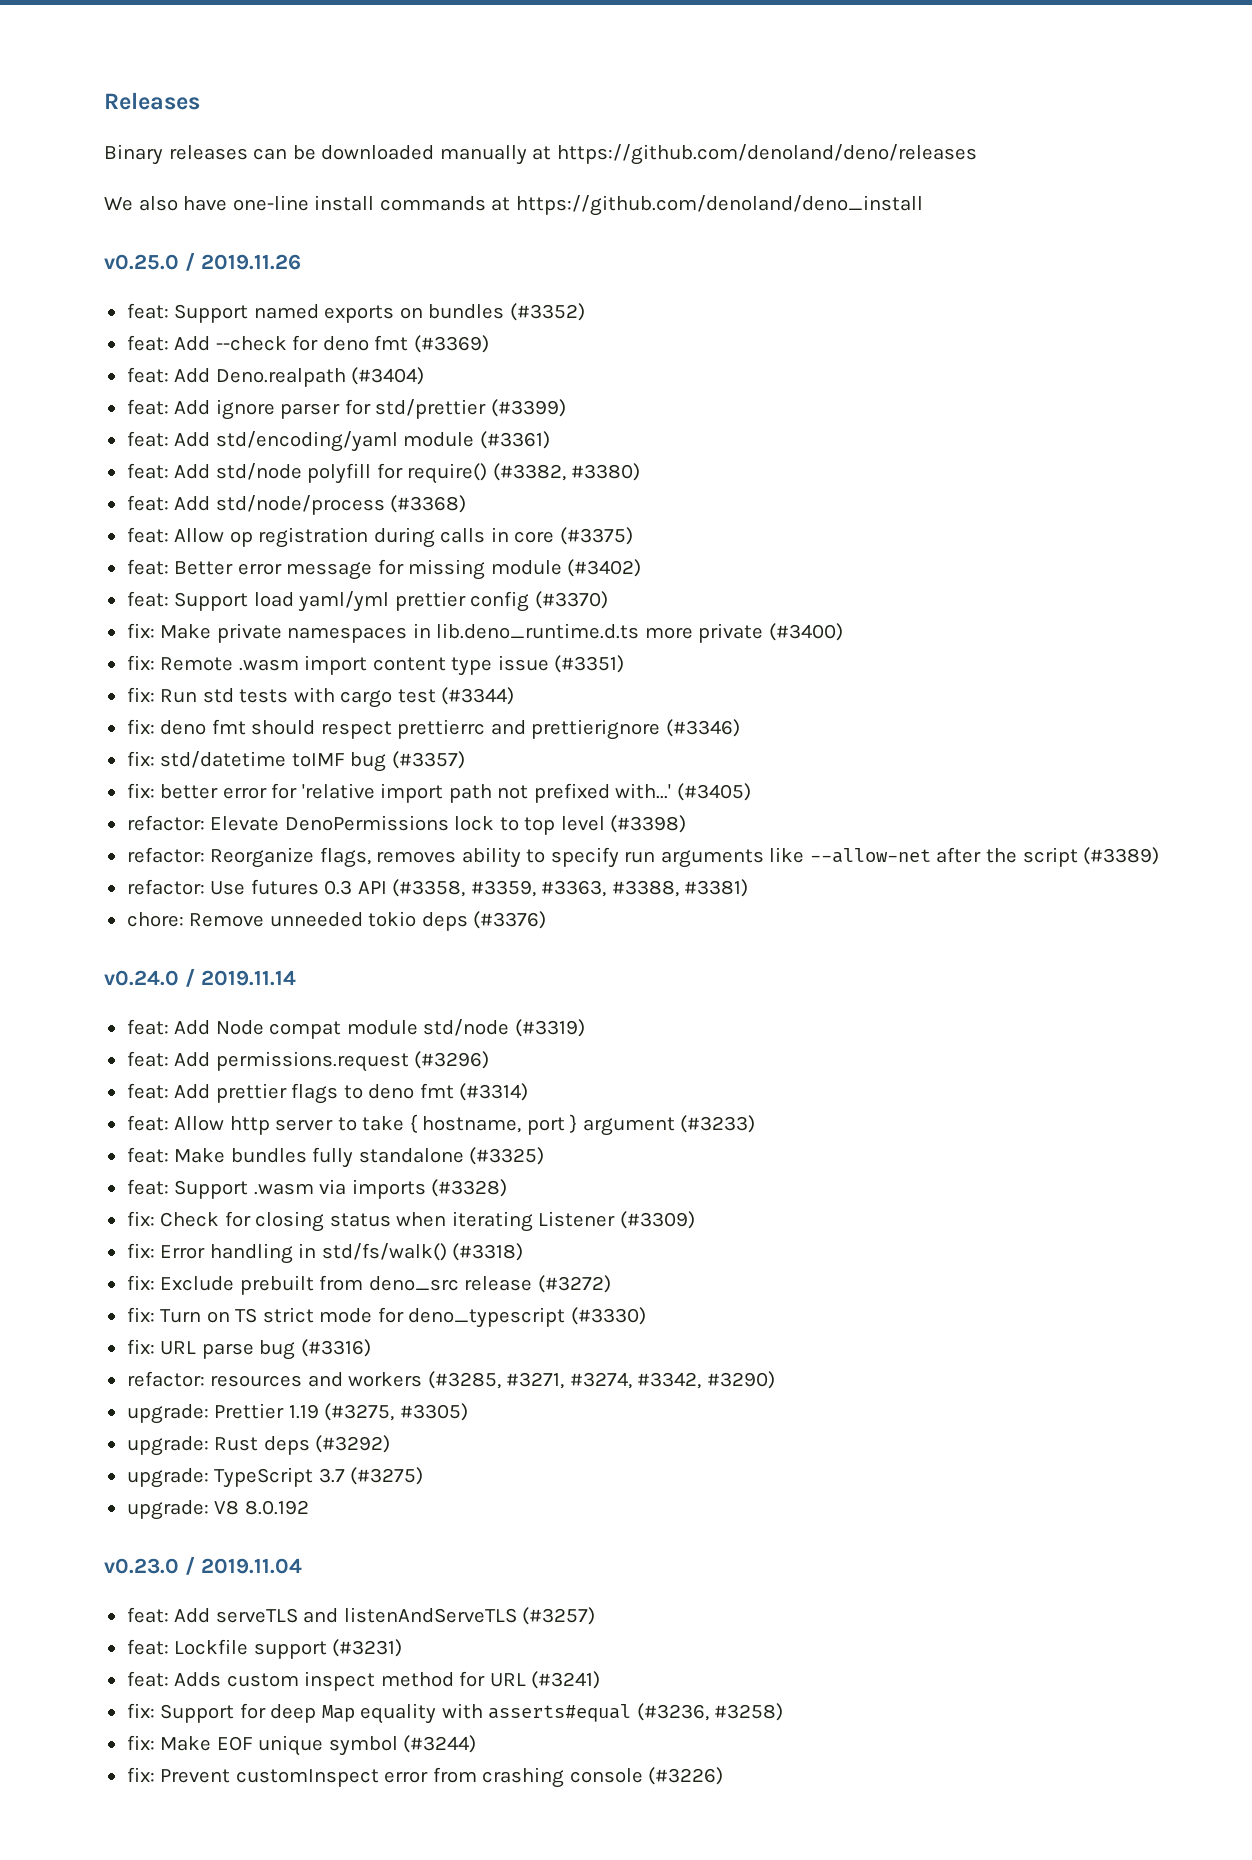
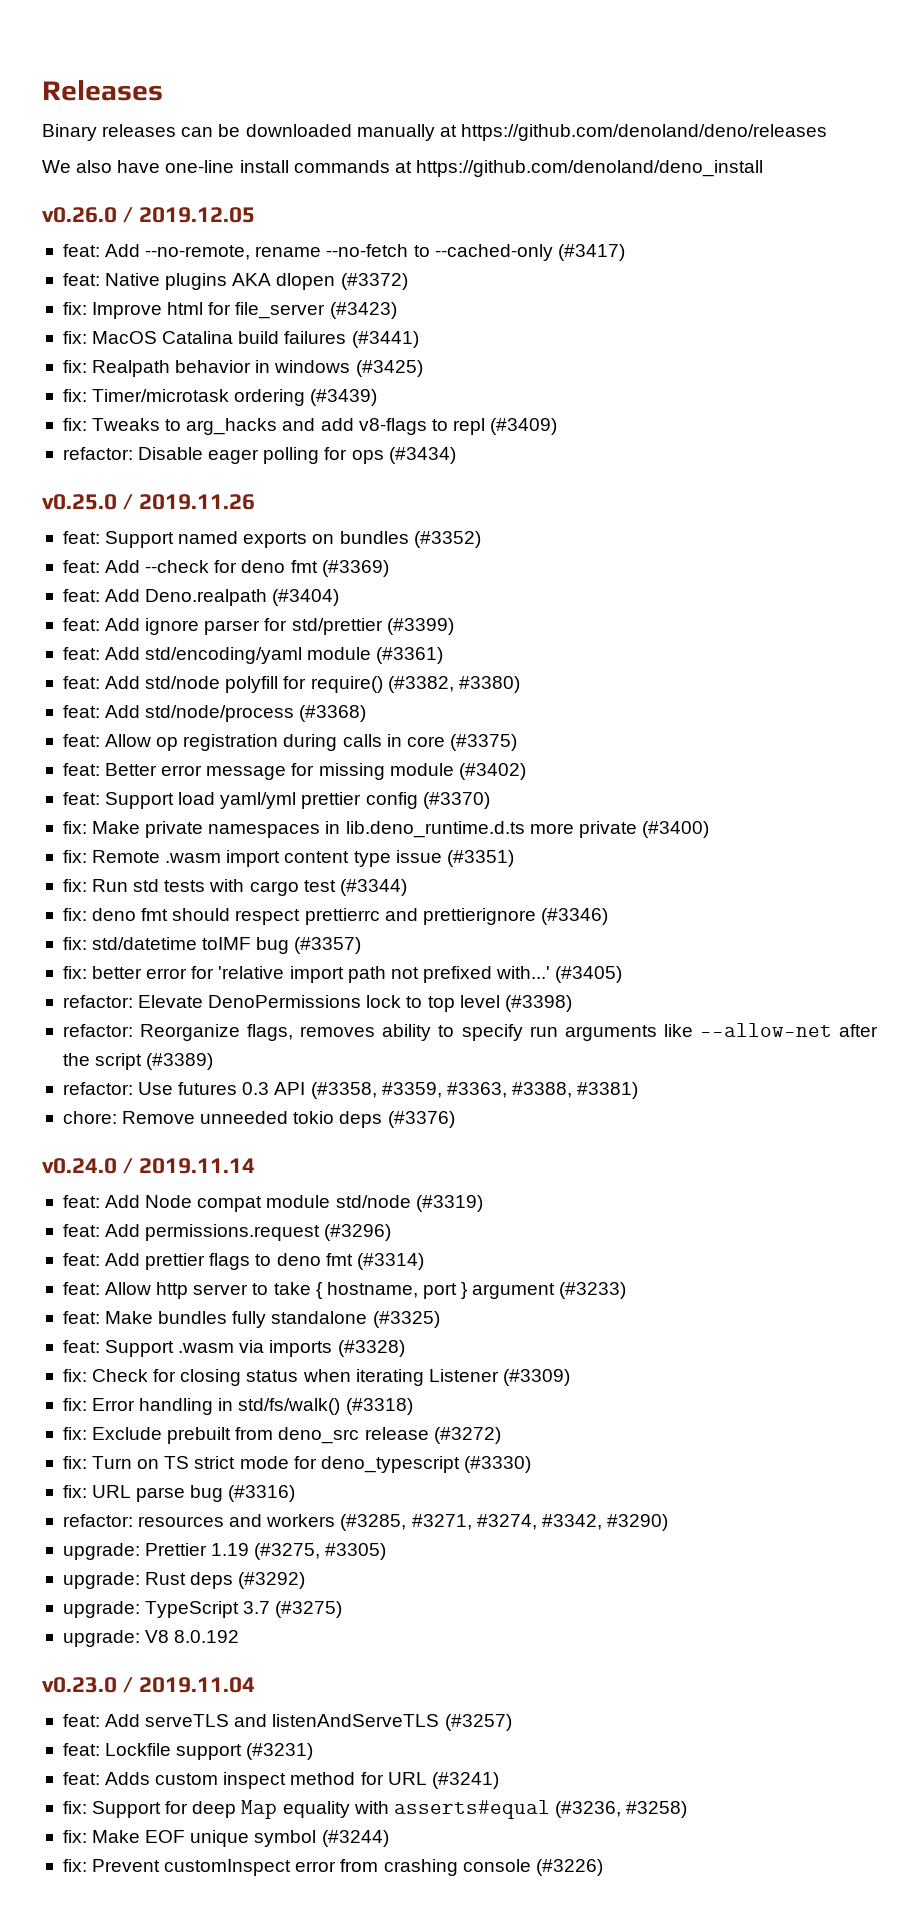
+ v0.26.0 / 2019.12.05
+ feat: Add --no-remote, rename --no-fetch to --cached-only (#3417)
+ feat: Native plugins AKA dlopen (#3372)
+ fix: Improve html for file_server (#3423)
+ fix: MacOS Catalina build failures (#3441)
+ fix: Realpath behavior in windows (#3425)
+ fix: Timer/microtask ordering (#3439)
+ fix: Tweaks to arg_hacks and add v8-flags to repl (#3409)
+ refactor: Disable eager polling for ops (#3434)

